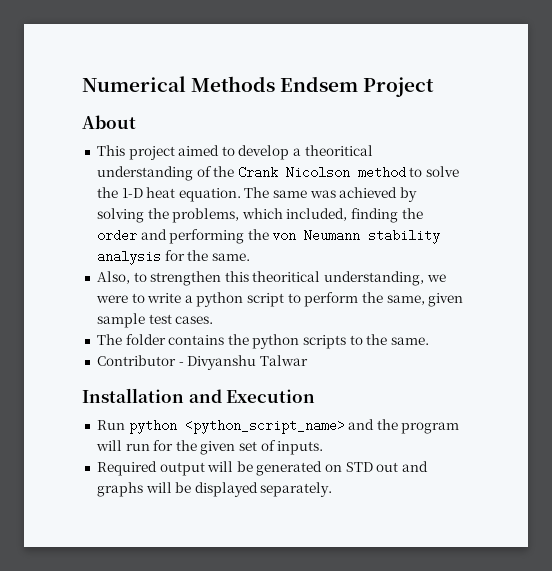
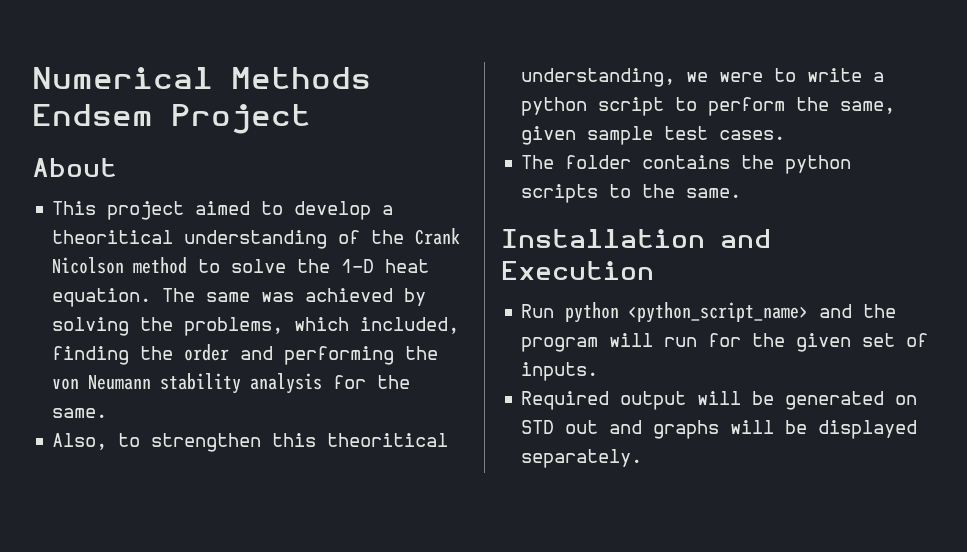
- Contributor - Divyanshu Talwar

